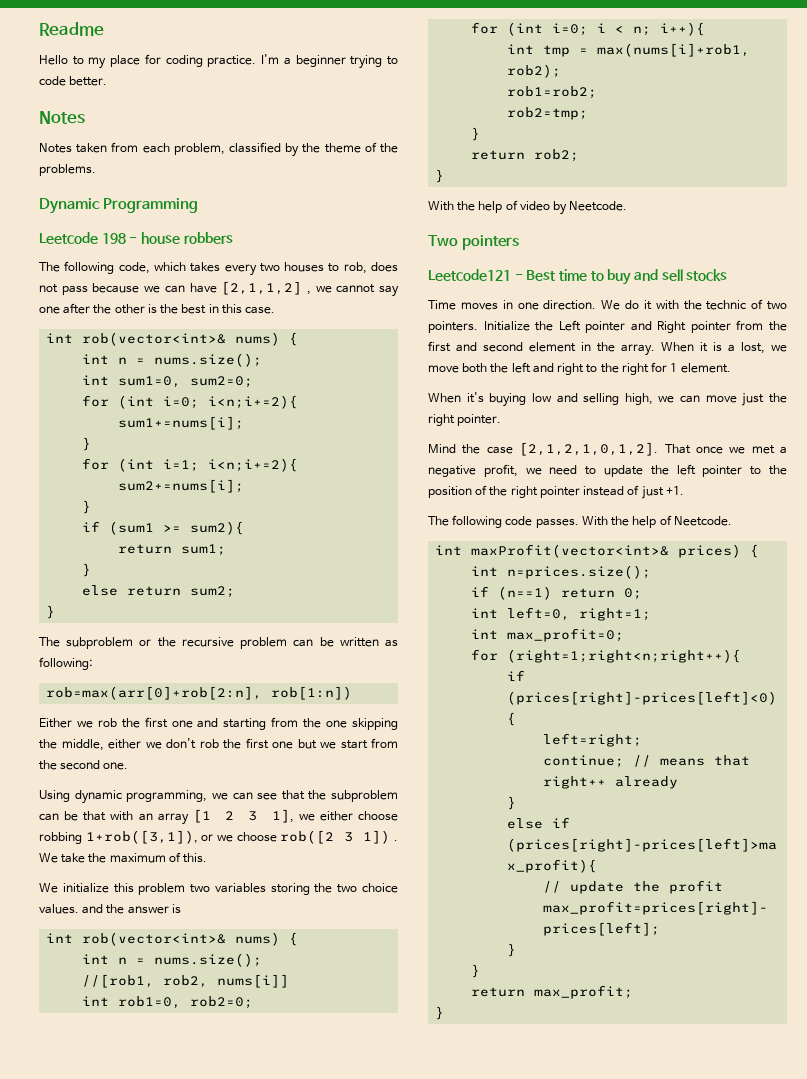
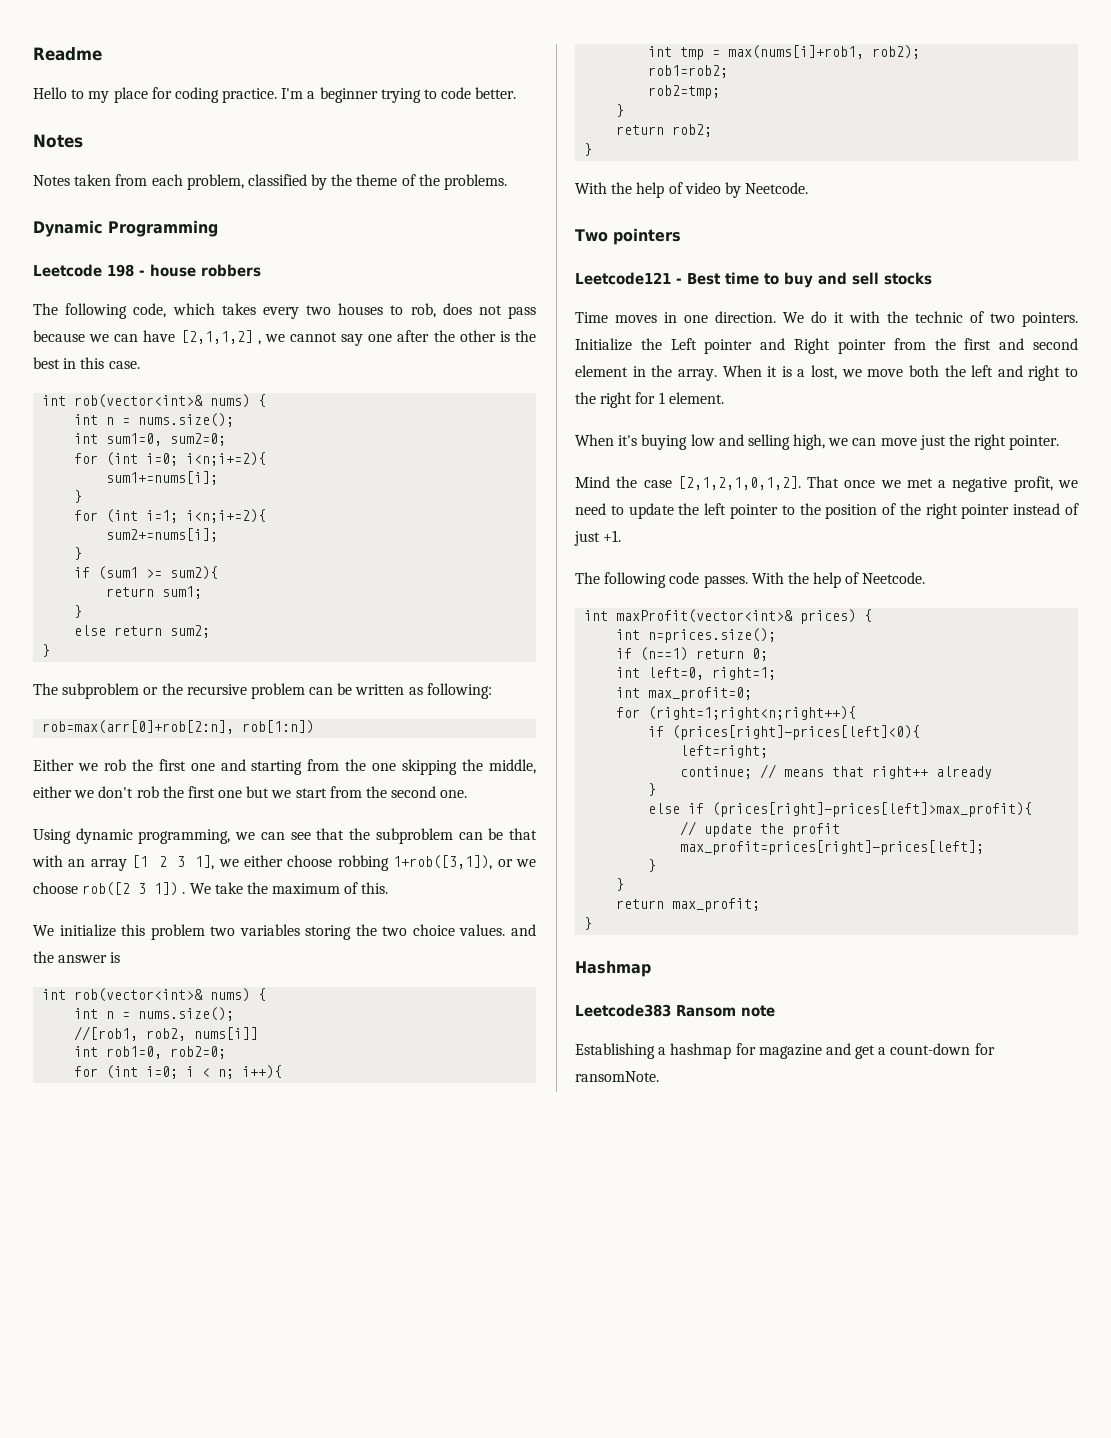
+ Hashmap
+ Leetcode383 Ransom note
+ Establishing a hashmap for magazine and get a count-down for ransomNote.

